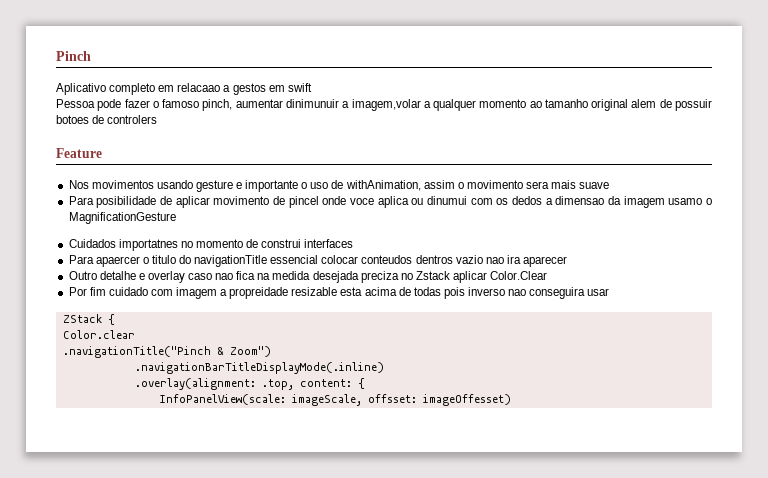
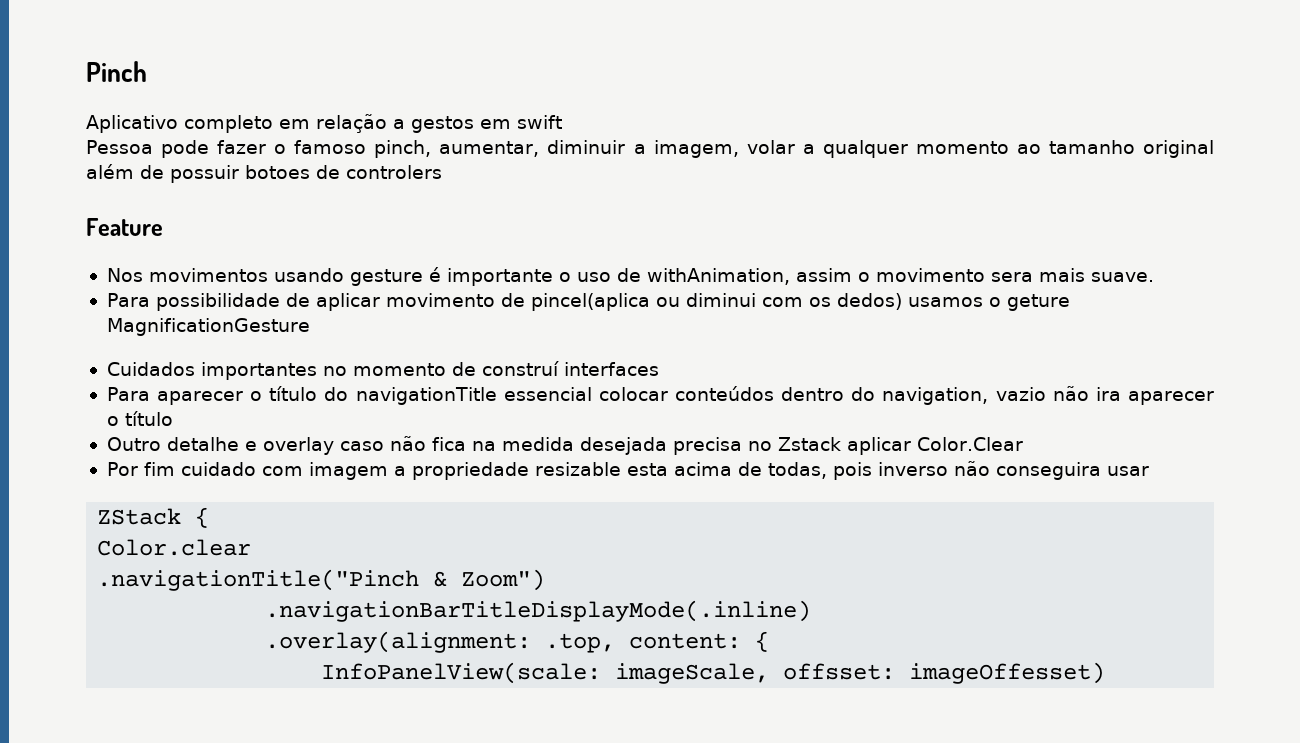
- Aplicativo completo em relacaao a gestos em swift
+ Aplicativo completo em relação a gestos em swift
- Pessoa pode fazer o famoso pinch, aumentar dinimunuir a imagem,volar a qualquer momento ao tamanho original alem de possuir botoes de controlers
+ Pessoa pode fazer o famoso pinch, aumentar, diminuir a imagem, volar a qualquer momento ao tamanho original além de possuir botoes de controlers
- Nos movimentos usando gesture e importante o uso de withAnimation, assim o movimento sera mais suave
- Para posibilidade de aplicar movimento de pincel onde voce aplica ou dinumui com os dedos a dimensao da imagem usamo o MagnificationGesture
+ Nos movimentos usando gesture é importante o uso de withAnimation, assim o movimento sera mais suave.
+ Para possibilidade de aplicar movimento de pincel(aplica ou diminui com os dedos) usamos o geture MagnificationGesture
- Cuidados importatnes no momento de construi interfaces
+ Cuidados importantes no momento de construí interfaces
- Para apaercer o titulo do navigationTitle essencial colocar conteudos dentros vazio nao ira aparecer
+ Para aparecer o título do navigationTitle essencial colocar conteúdos dentro do navigation, vazio não ira aparecer o título
- Outro detalhe e overlay caso nao fica na medida desejada preciza no Zstack aplicar Color.Clear
+ Outro detalhe e overlay caso não fica na medida desejada precisa no Zstack aplicar Color.Clear
- Por fim cuidado com imagem a propreidade resizable esta acima de todas pois inverso nao conseguira usar
+ Por fim cuidado com imagem a propriedade resizable esta acima de todas, pois inverso não conseguira usar

